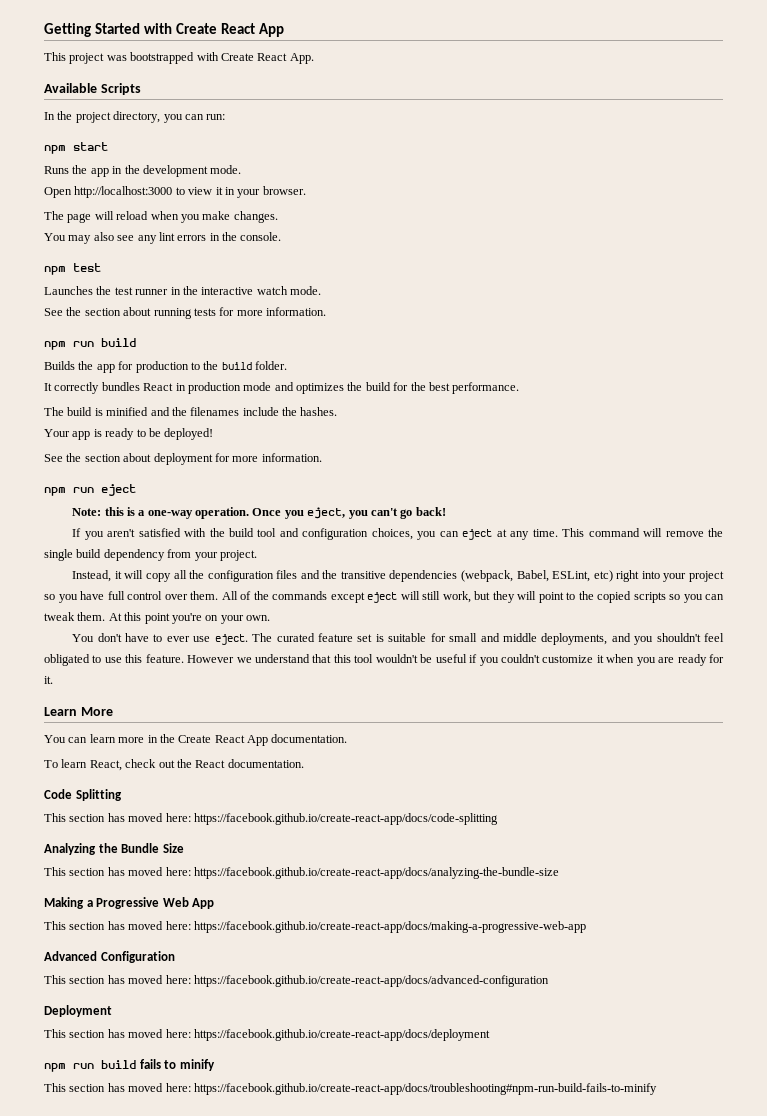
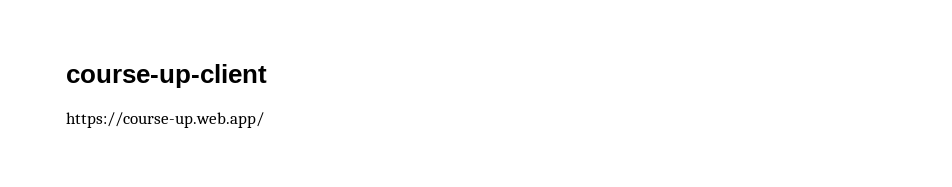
- Getting Started with Create React App
- This project was bootstrapped with Create React App.
- Available Scripts
- In the project directory, you can run:
- npm start
- Runs the app in the development mode.
- Open http://localhost:3000 to view it in your browser.
- The page will reload when you make changes.
- You may also see any lint errors in the console.
- npm test
- Launches the test runner in the interactive watch mode.
- See the section about running tests for more information.
- npm run build
- Builds the app for production to the build folder.
- It correctly bundles React in production mode and optimizes the build for the best performance.
- The build is minified and the filenames include the hashes.
- Your app is ready to be deployed!
- See the section about deployment for more information.
- npm run eject
- Note: this is a one-way operation. Once you eject, you can't go back!
- If you aren't satisfied with the build tool and configuration choices, you can eject at any time. This command will remove the single build dependency from your project.
- Instead, it will copy all the configuration files and the transitive dependencies (webpack, Babel, ESLint, etc) right into your project so you have full control over them. All of the commands except eject will still work, but they will point to the copied scripts so you can tweak them. At this point you're on your own.
- You don't have to ever use eject. The curated feature set is suitable for small and middle deployments, and you shouldn't feel obligated to use this feature. However we understand that this tool wouldn't be useful if you couldn't customize it when you are ready for it.
- Learn More
- You can learn more in the Create React App documentation.
- To learn React, check out the React documentation.
- Code Splitting
- This section has moved here: https://facebook.github.io/create-react-app/docs/code-splitting
- Analyzing the Bundle Size
- This section has moved here: https://facebook.github.io/create-react-app/docs/analyzing-the-bundle-size
- Making a Progressive Web App
- This section has moved here: https://facebook.github.io/create-react-app/docs/making-a-progressive-web-app
- Advanced Configuration
- This section has moved here: https://facebook.github.io/create-react-app/docs/advanced-configuration
- Deployment
- This section has moved here: https://facebook.github.io/create-react-app/docs/deployment
- npm run build fails to minify
- This section has moved here: https://facebook.github.io/create-react-app/docs/troubleshooting#npm-run-build-fails-to-minify
+ course-up-client
+ https://course-up.web.app/

